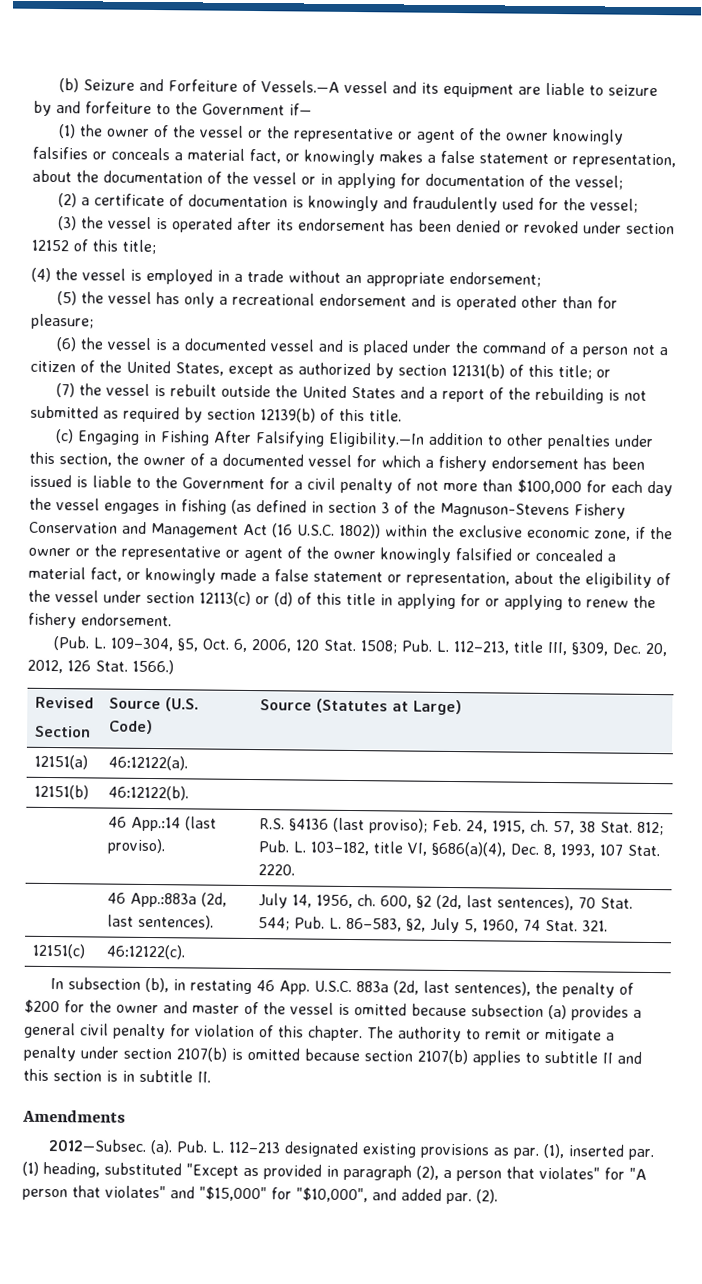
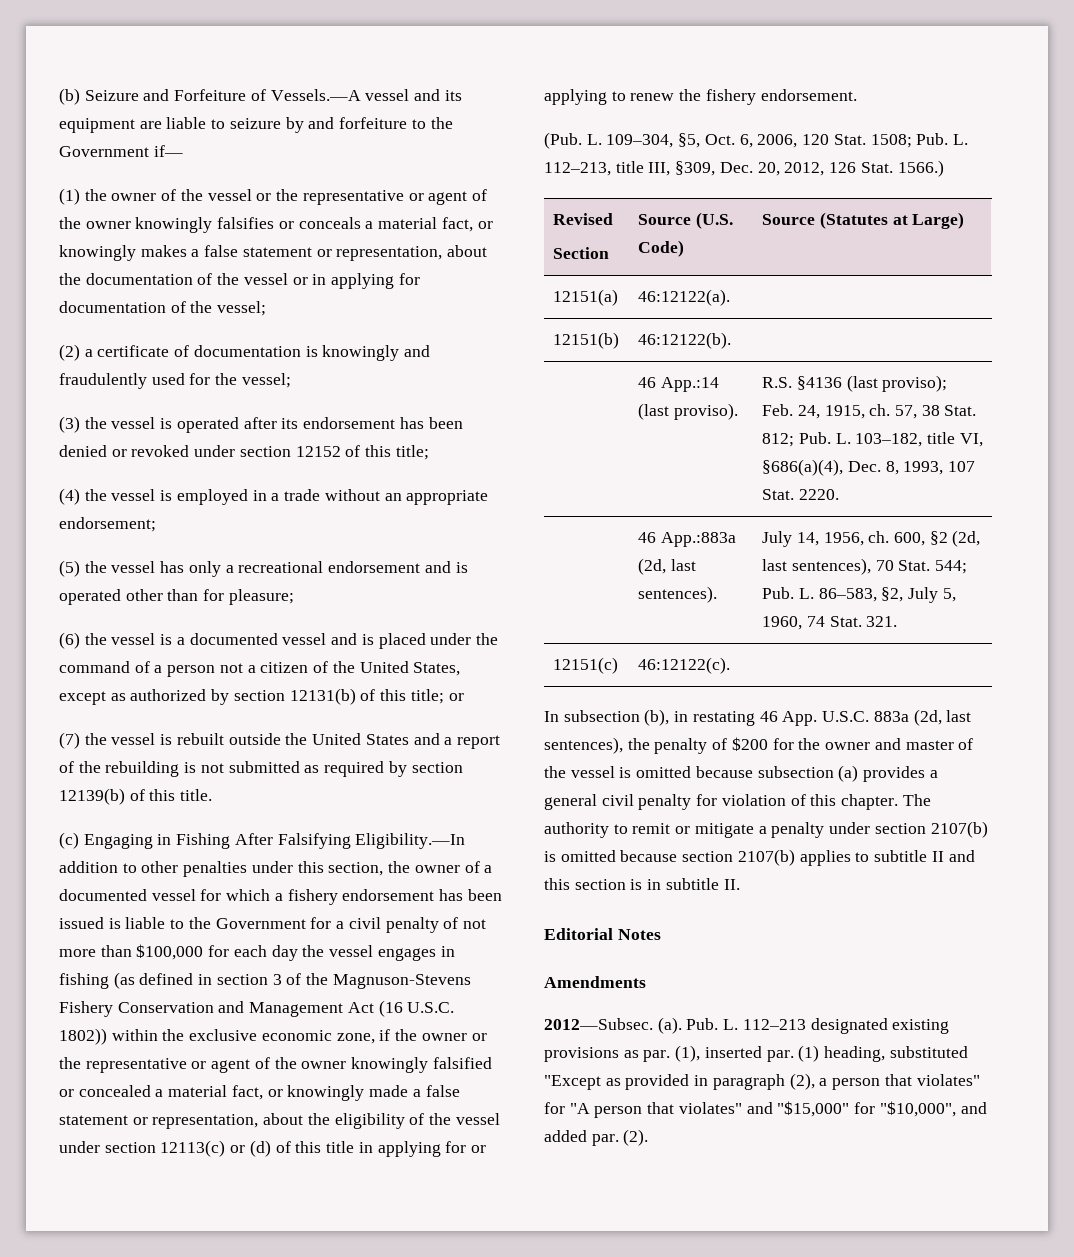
+ Editorial Notes

